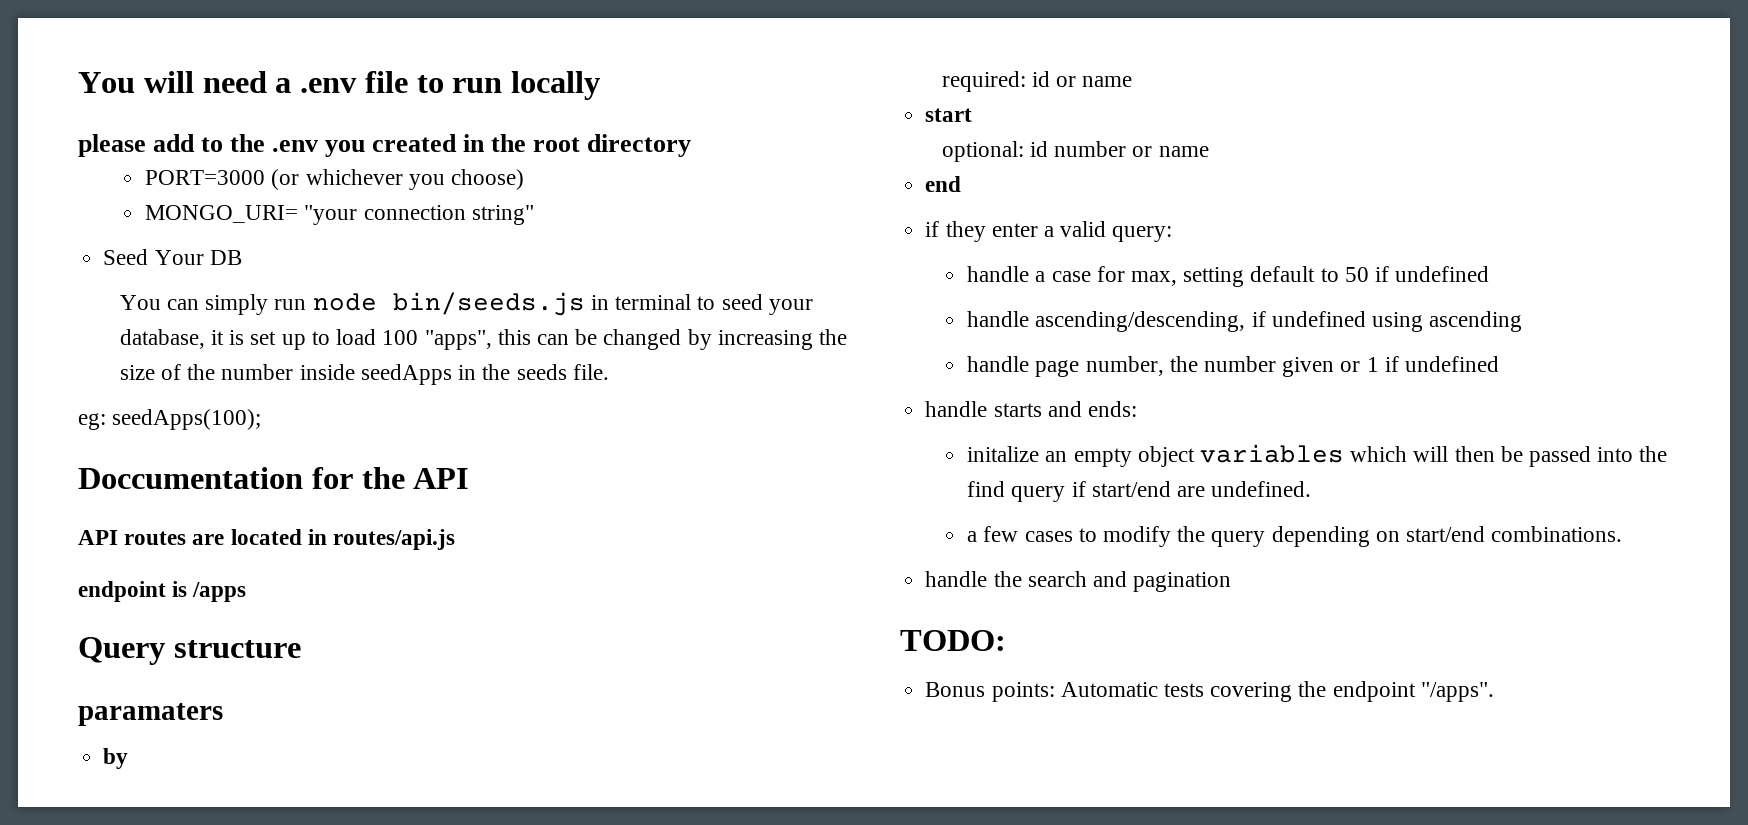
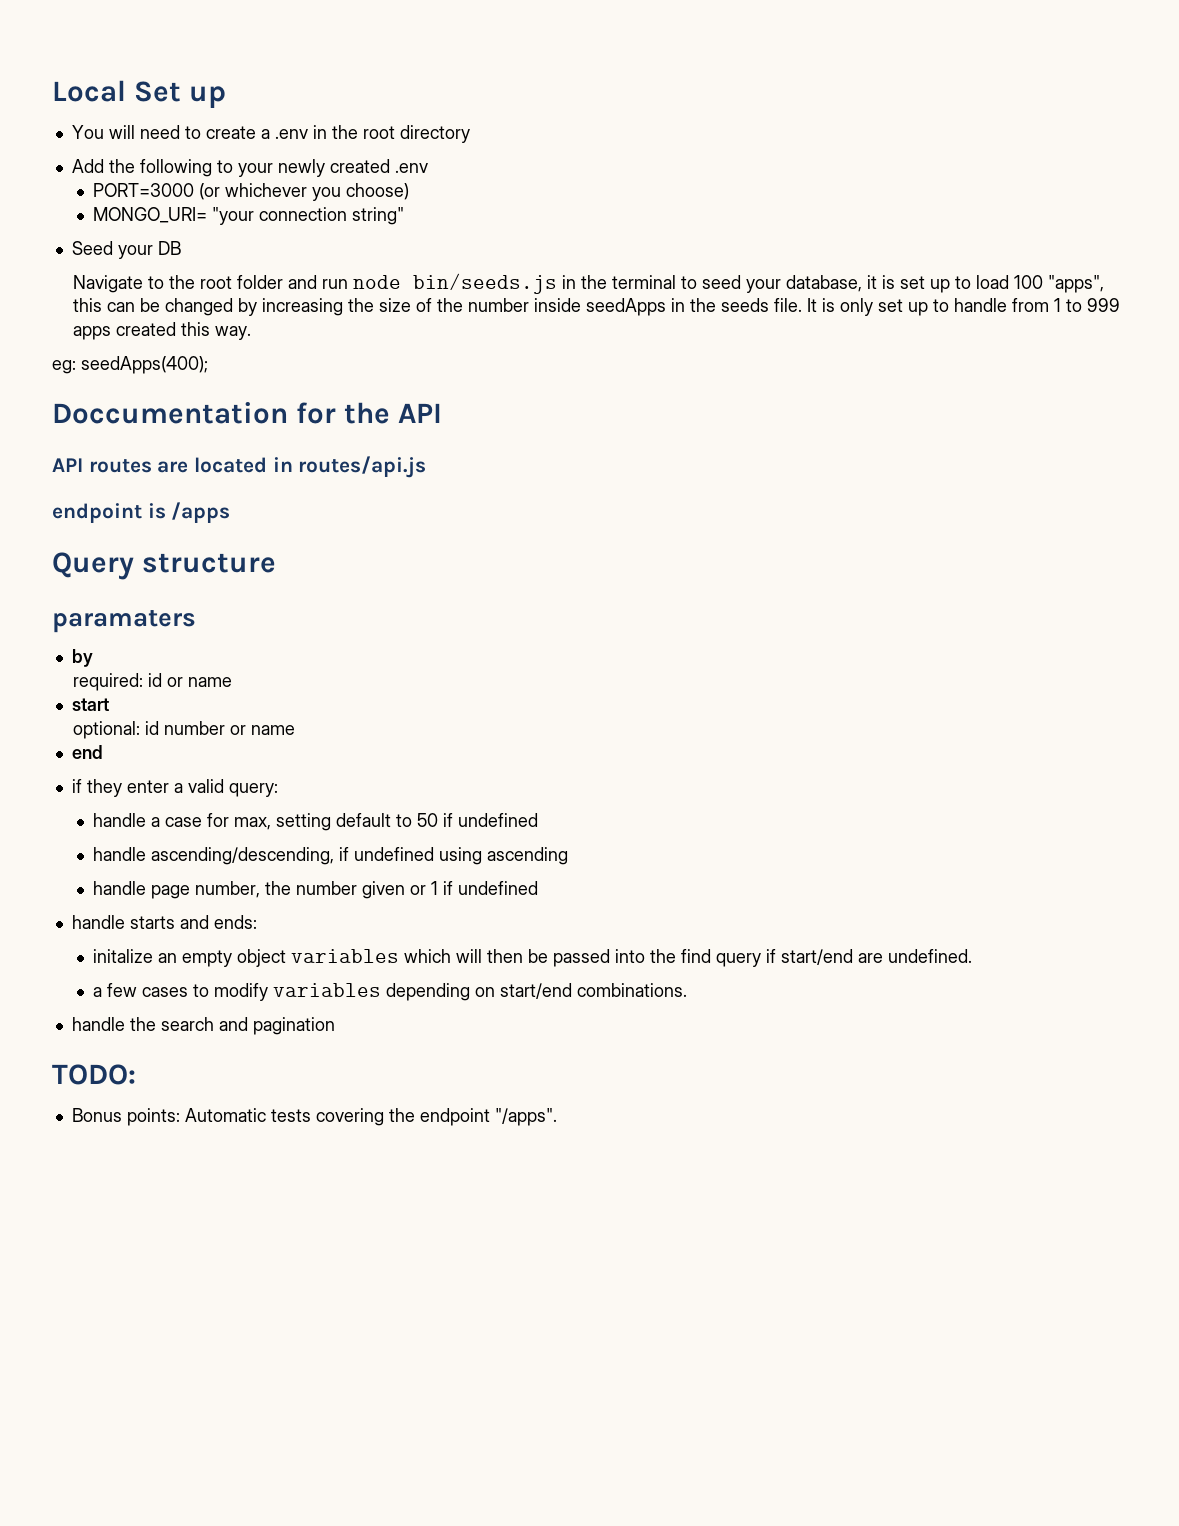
- You will need a .env file to run locally
- please add to the .env you created in the root directory
+ Local Set up
+ You will need to create a .env in the root directory
+ Add the following to your newly created .env
- Seed Your DB
+ Seed your DB
- You can simply run node bin/seeds.js in terminal to seed your database, it is set up to load 100 "apps", this can be changed by increasing the size of the number inside seedApps in the seeds file.
+ Navigate to the root folder and run node bin/seeds.js in the terminal to seed your database, it is set up to load 100 "apps", this can be changed by increasing the size of the number inside seedApps in the seeds file. It is only set up to handle from 1 to 999 apps created this way.
- eg: seedApps(100);
+ eg: seedApps(400);
- a few cases to modify the query depending on start/end combinations.
+ a few cases to modify variables depending on start/end combinations.

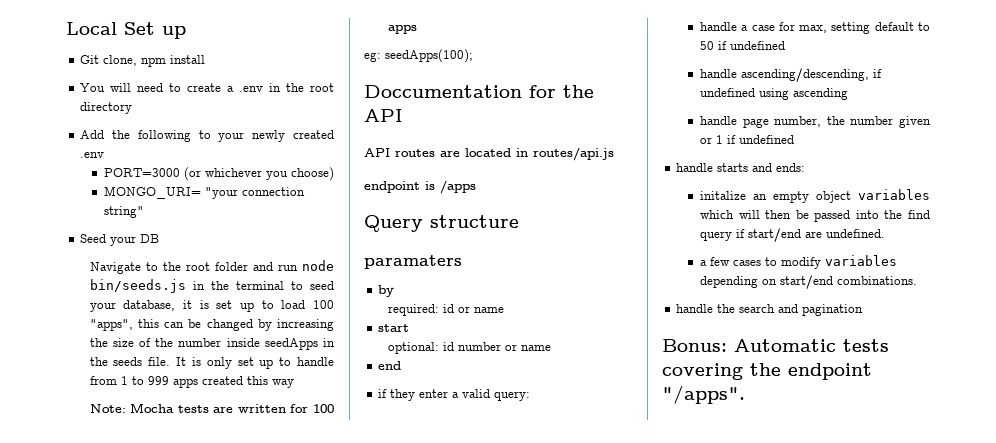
+ Git clone, npm install
- It is only set up to handle from 1 to 999 apps created this way.
+ It is only set up to handle from 1 to 999 apps created this way
+ Note: Mocha tests are written for 100 apps
- eg: seedApps(400);
+ eg: seedApps(100);
- TODO:
- Bonus points: Automatic tests covering the endpoint "/apps".
+ Bonus: Automatic tests covering the endpoint "/apps".

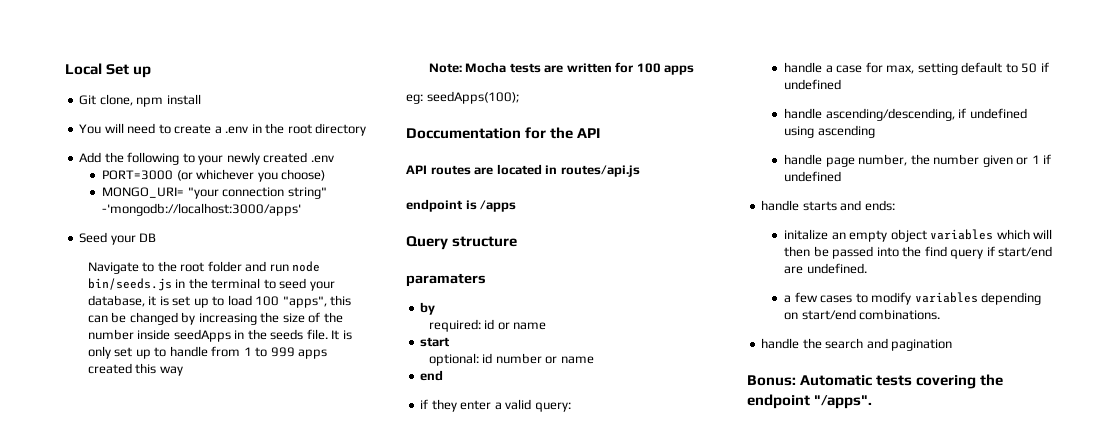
- MONGO_URI= "your connection string"
+ MONGO_URI= "your connection string" -'mongodb://localhost:3000/apps'

